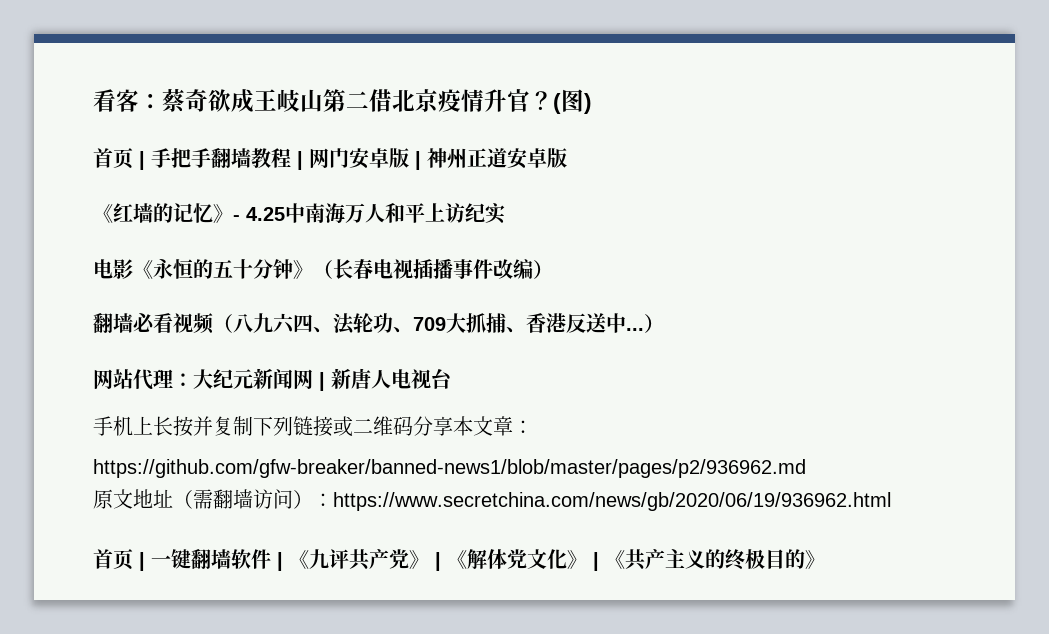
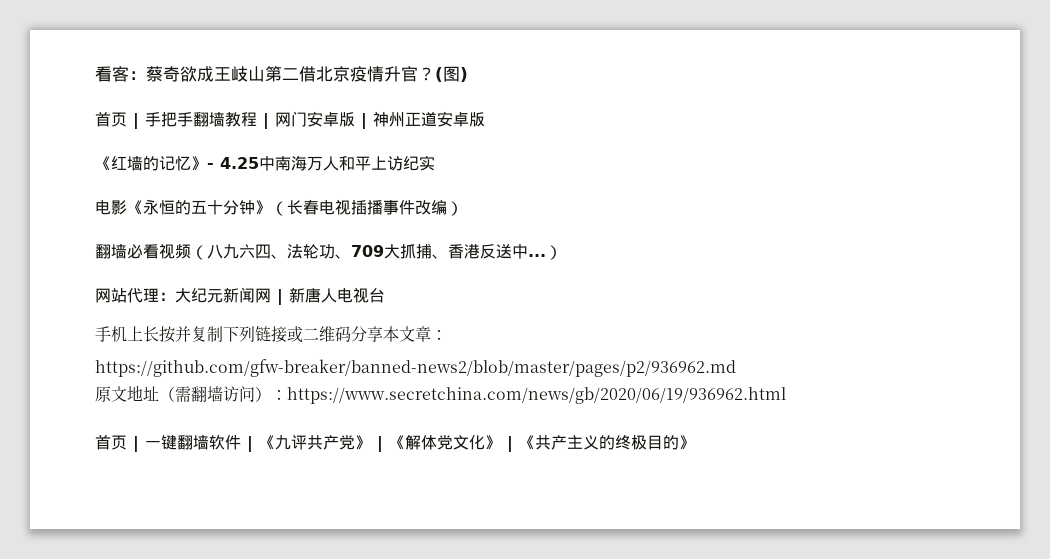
- https://github.com/gfw-breaker/banned-news1/blob/master/pages/p2/936962.md
+ https://github.com/gfw-breaker/banned-news2/blob/master/pages/p2/936962.md

